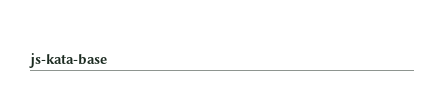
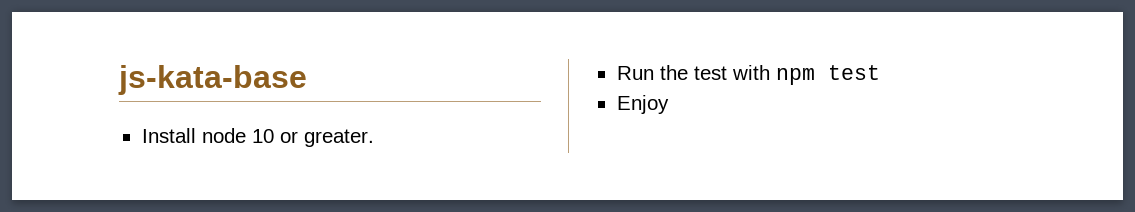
+ Install node 10 or greater.
+ Run the test with npm test
+ Enjoy

